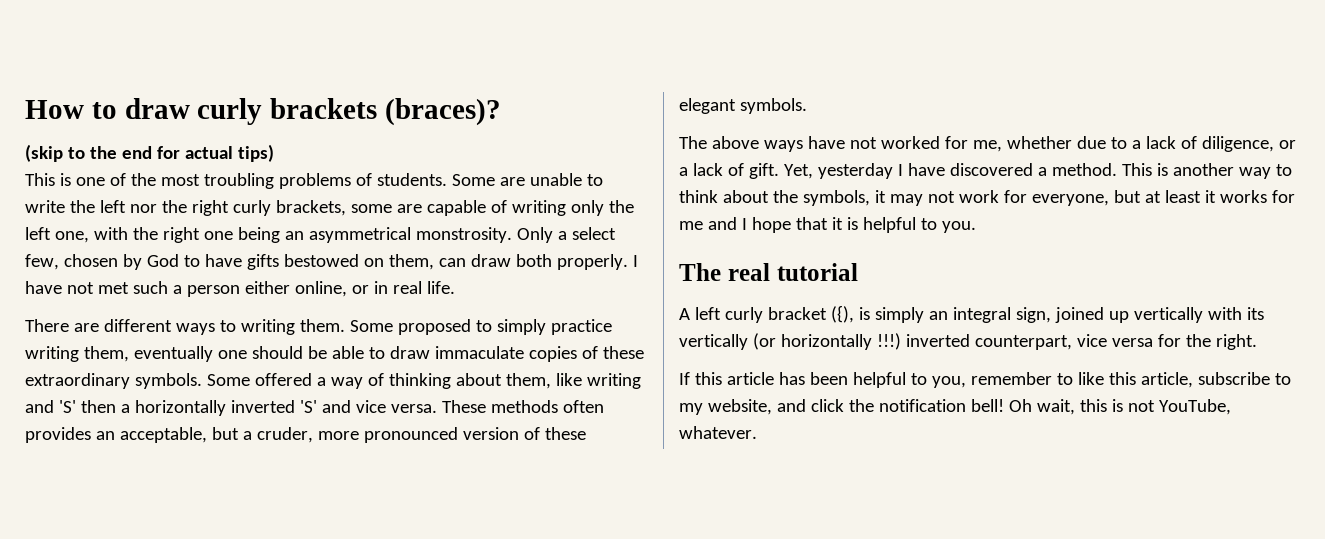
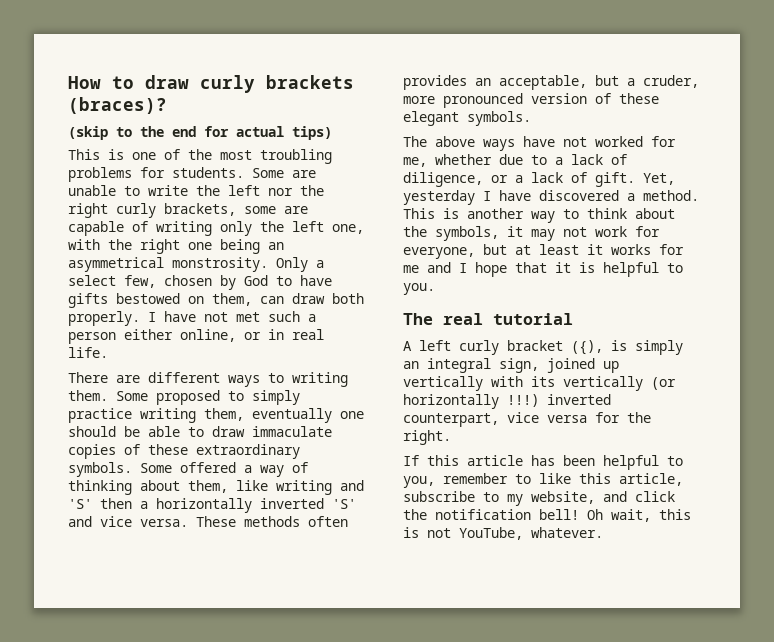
- This is one of the most troubling problems of students.
+ This is one of the most troubling problems for students.

